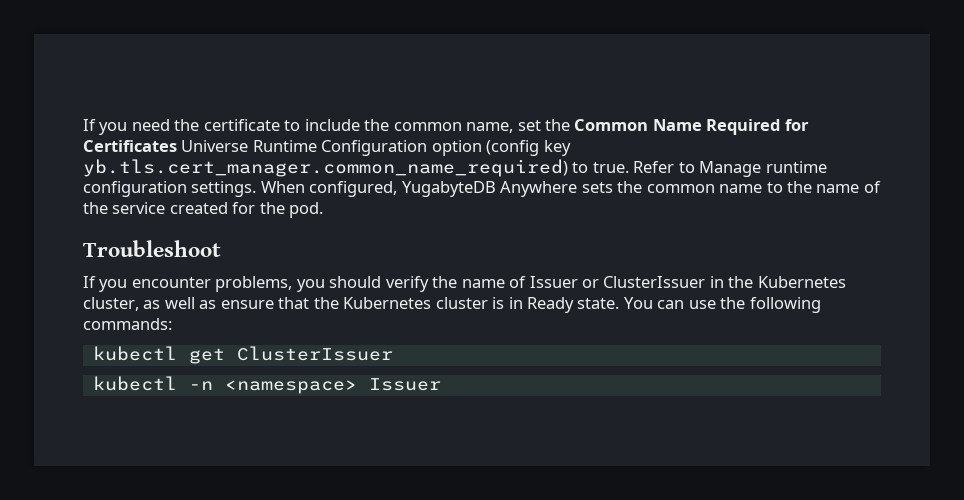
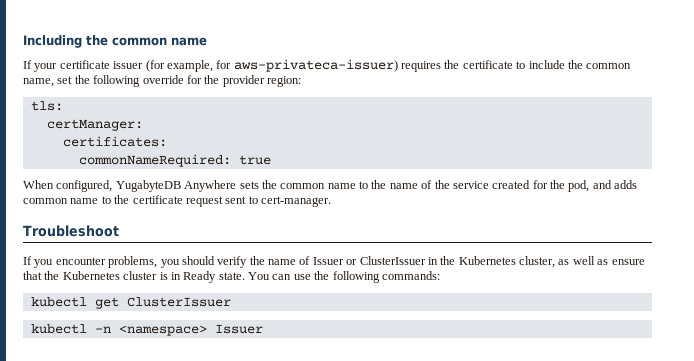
- If you need the certificate to include the common name, set the Common Name Required for Certificates Universe Runtime Configuration option (config key yb.tls.cert_manager.common_name_required) to true. Refer to Manage runtime configuration settings. When configured, YugabyteDB Anywhere sets the common name to the name of the service created for the pod.
+ Including the common name
+ If your certificate issuer (for example, for aws-privateca-issuer) requires the certificate to include the common name, set the following override for the provider region:
+ tls:
+ certManager:
+ certificates:
+ commonNameRequired: true
+ When configured, YugabyteDB Anywhere sets the common name to the name of the service created for the pod, and adds common name to the certificate request sent to cert-manager.

